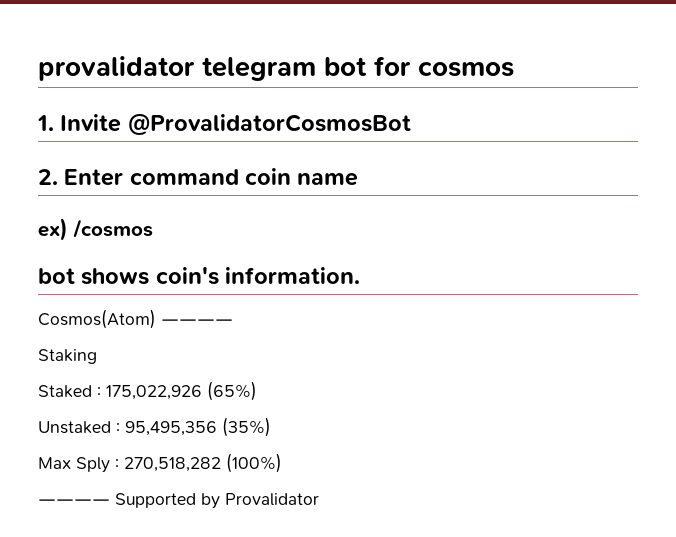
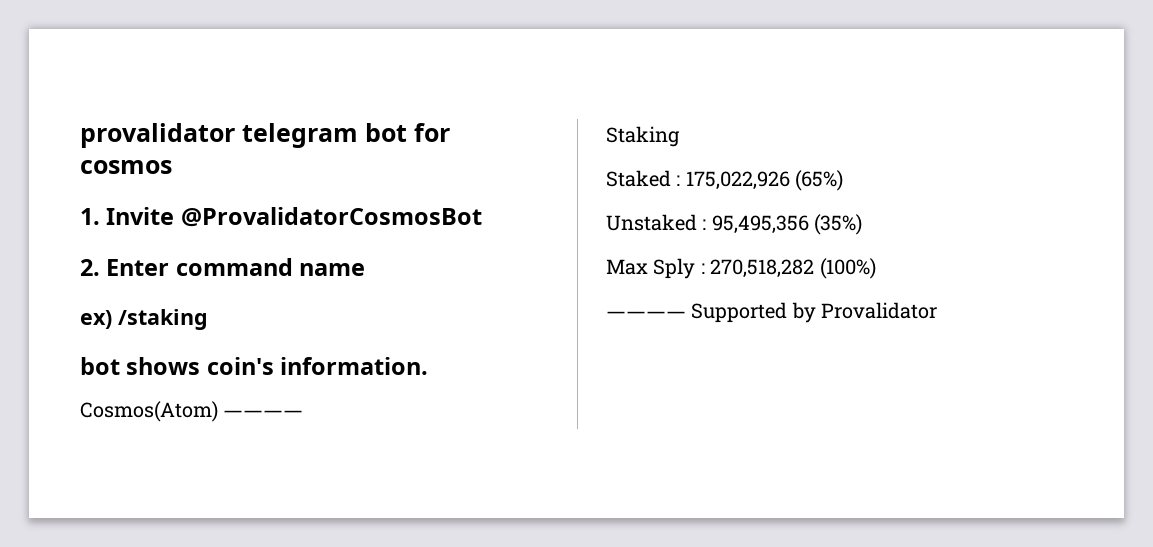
- 2. Enter command coin name
+ 2. Enter command name
- ex) /cosmos
+ ex) /staking

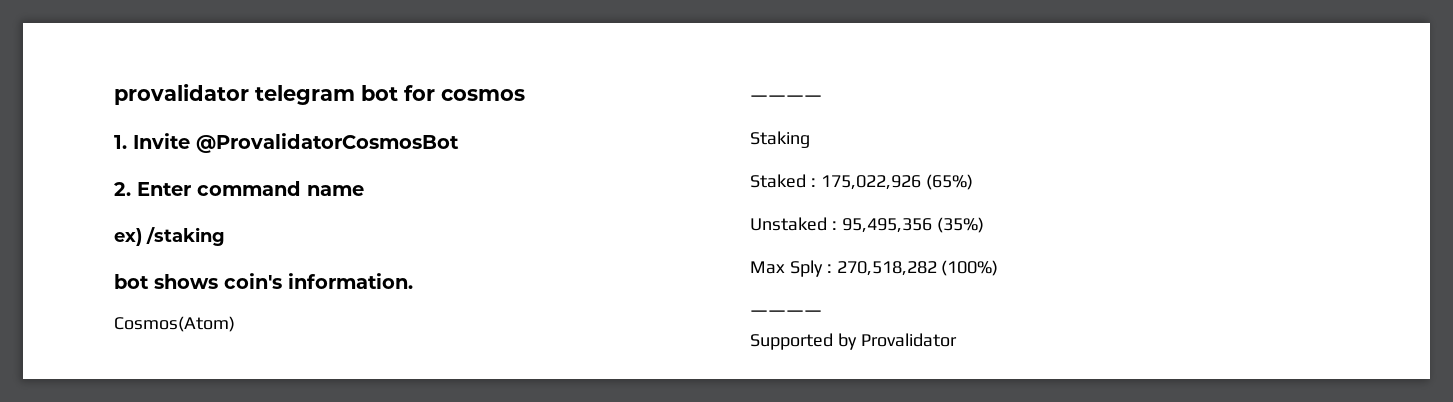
- Cosmos(Atom) ㅡㅡㅡㅡ
+ Cosmos(Atom)
+ ㅡㅡㅡㅡ
  Max Sply : 270,518,282 (100%)
- ㅡㅡㅡㅡ Supported by Provalidator
+ ㅡㅡㅡㅡ
+ Supported by Provalidator

